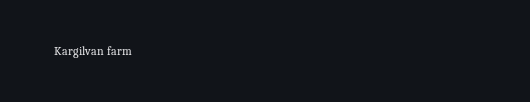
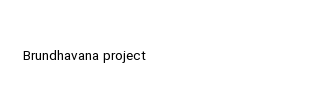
- Kargilvan farm
+ Brundhavana project

